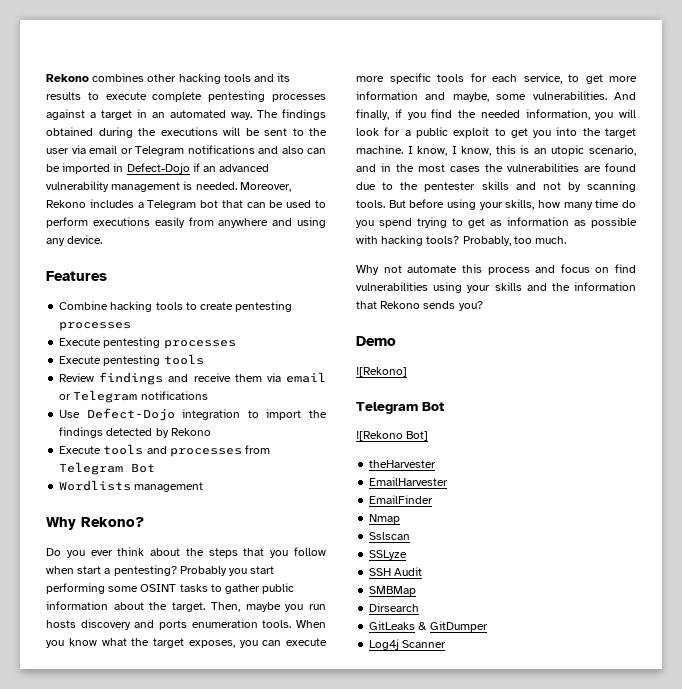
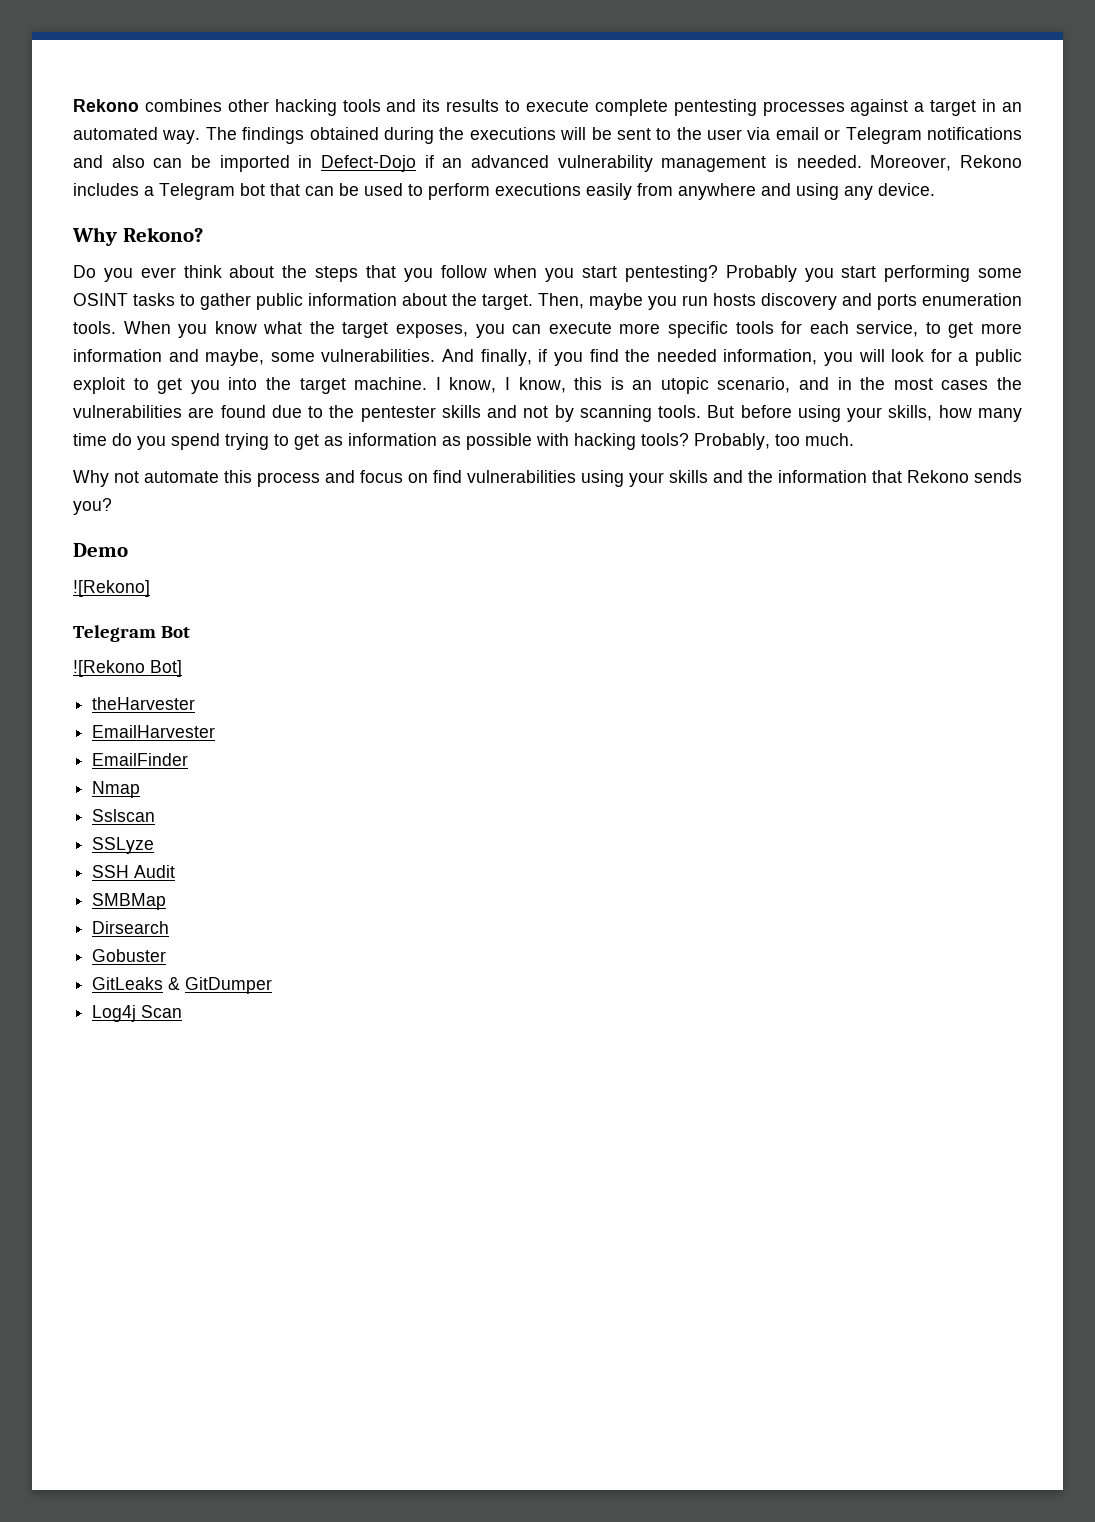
- Features
- Combine hacking tools to create pentesting processes
- Execute pentesting processes
- Execute pentesting tools
- Review findings and receive them via email or Telegram notifications
- Use Defect-Dojo integration to import the findings detected by Rekono
- Execute tools and processes from Telegram Bot
- Wordlists management
- Do you ever think about the steps that you follow when start a pentesting?
+ Do you ever think about the steps that you follow when you start pentesting?
+ Gobuster
- Log4j Scanner
+ Log4j Scan

